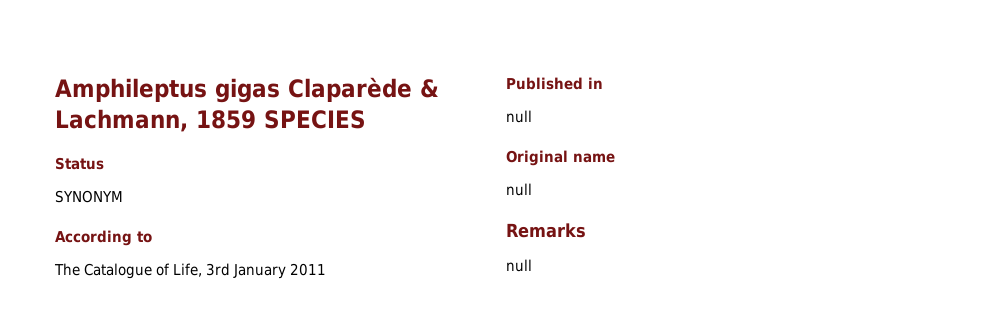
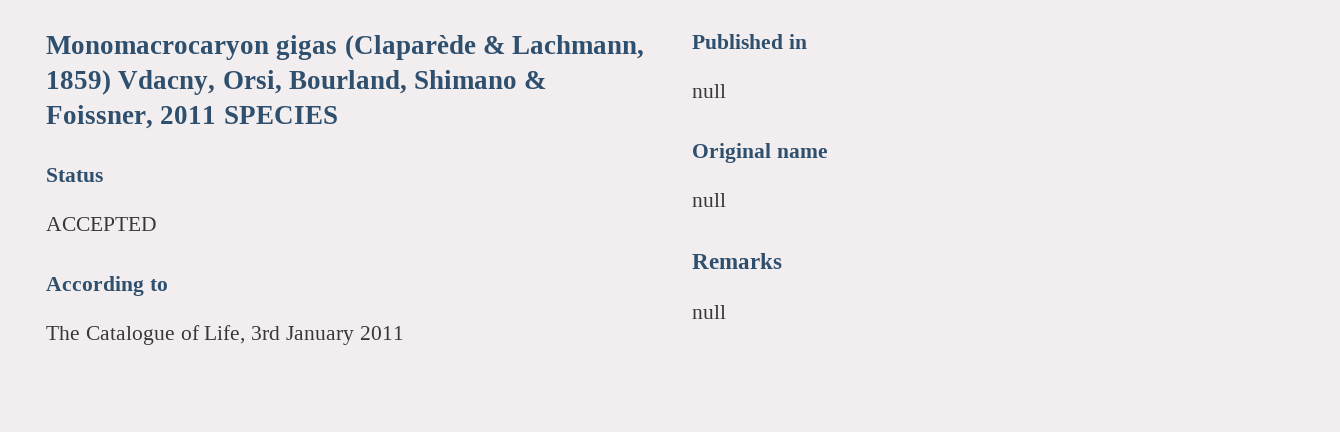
- Amphileptus gigas Claparède & Lachmann, 1859 SPECIES
+ Monomacrocaryon gigas (Claparède & Lachmann, 1859) Vdacny, Orsi, Bourland, Shimano & Foissner, 2011 SPECIES
- SYNONYM
+ ACCEPTED

